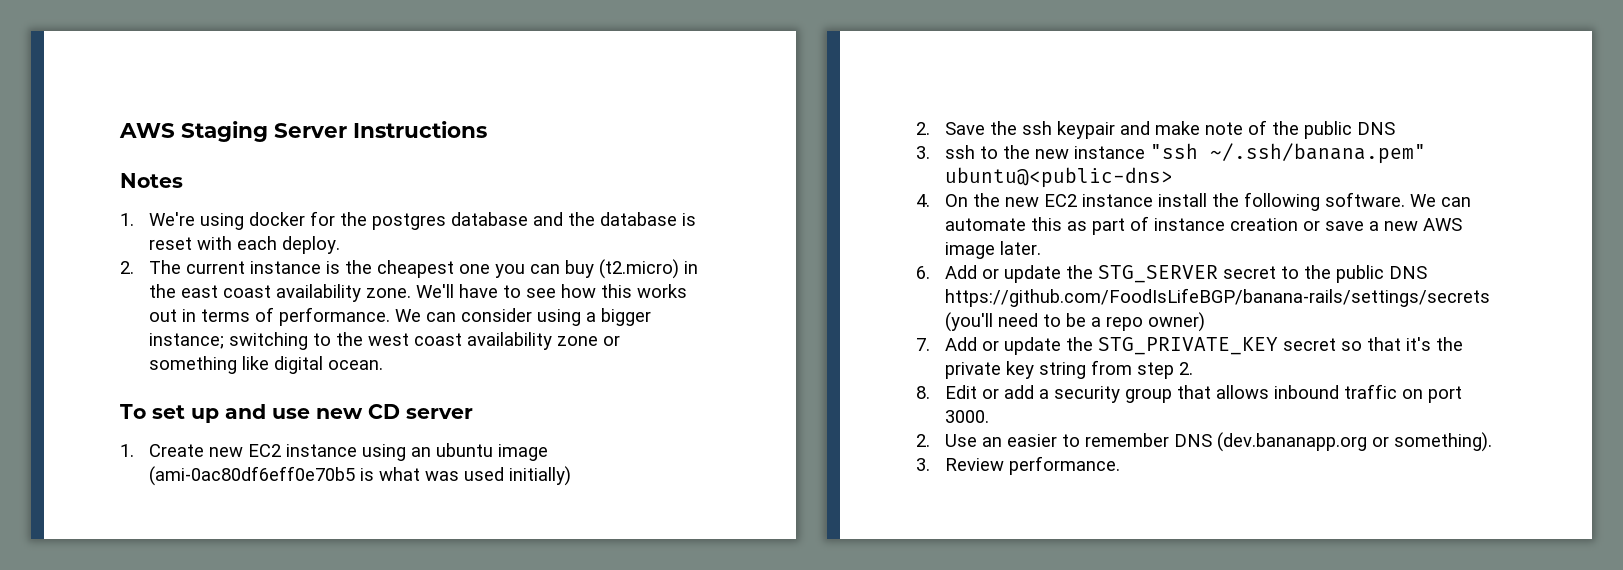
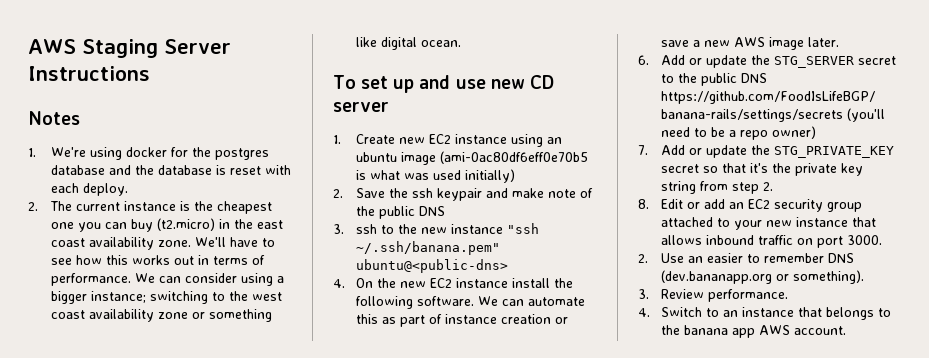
- 8. Edit or add a security group that allows inbound traffic on port 3000.
+ 8. Edit or add an EC2 security group attached to your new instance that allows inbound traffic on port 3000.
+ 4. Switch to an instance that belongs to the banana app AWS account.

